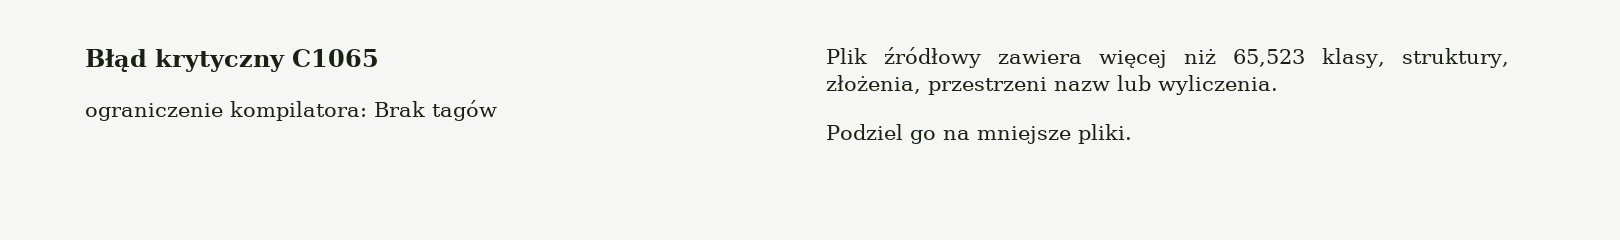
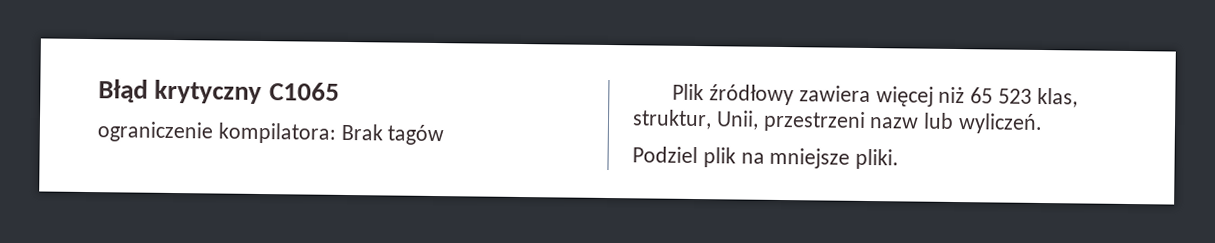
- Plik źródłowy zawiera więcej niż 65,523 klasy, struktury, złożenia, przestrzeni nazw lub wyliczenia.
+ Plik źródłowy zawiera więcej niż 65 523 klas, struktur, Unii, przestrzeni nazw lub wyliczeń.
- Podziel go na mniejsze pliki.
+ Podziel plik na mniejsze pliki.

